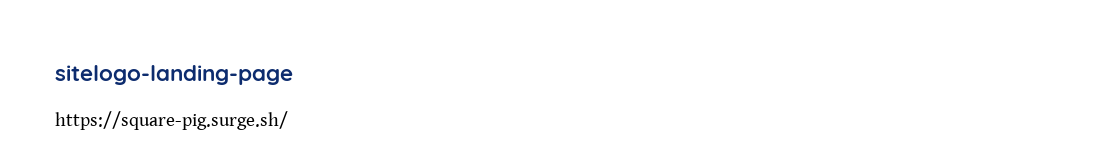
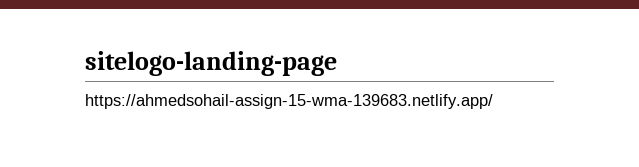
- https://square-pig.surge.sh/
+ https://ahmedsohail-assign-15-wma-139683.netlify.app/

